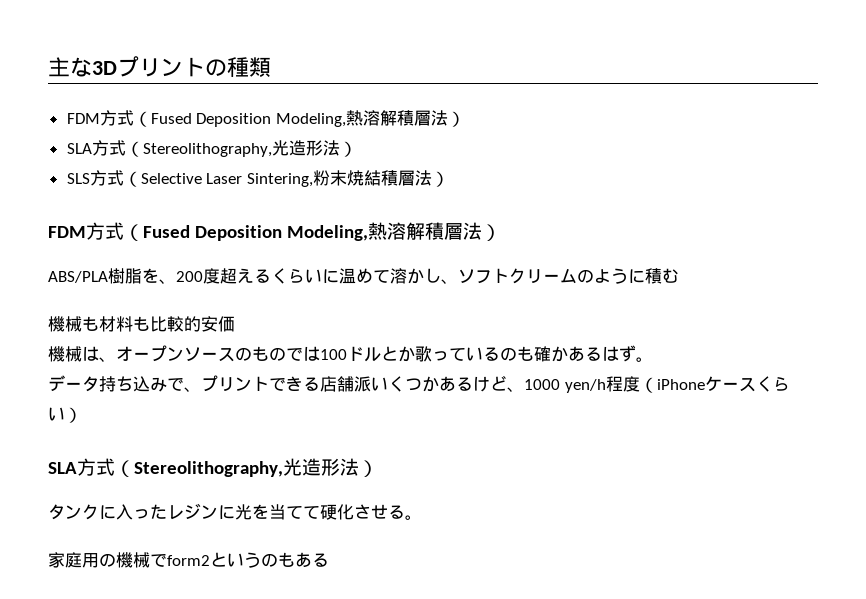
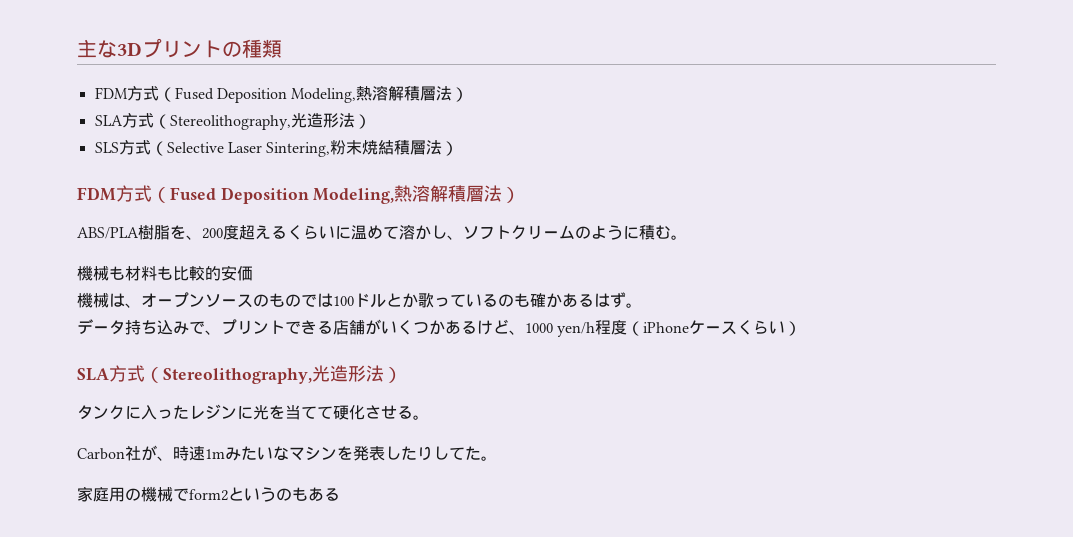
- ABS/PLA樹脂を、200度超えるくらいに温めて溶かし、ソフトクリームのように積む
+ ABS/PLA樹脂を、200度超えるくらいに温めて溶かし、ソフトクリームのように積む。
- データ持ち込みで、プリントできる店舗派いくつかあるけど、1000 yen/h程度（iPhoneケースくらい）
+ データ持ち込みで、プリントできる店舗がいくつかあるけど、1000 yen/h程度（iPhoneケースくらい）
+ Carbon社が、時速1mみたいなマシンを発表したりしてた。

